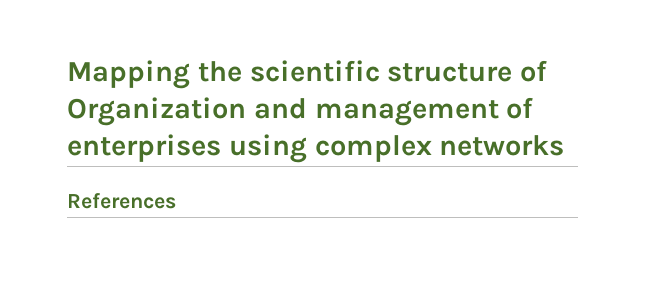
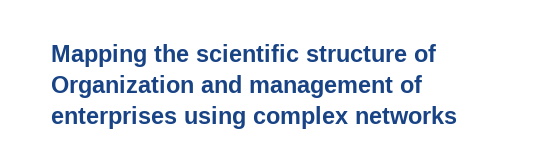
- References

